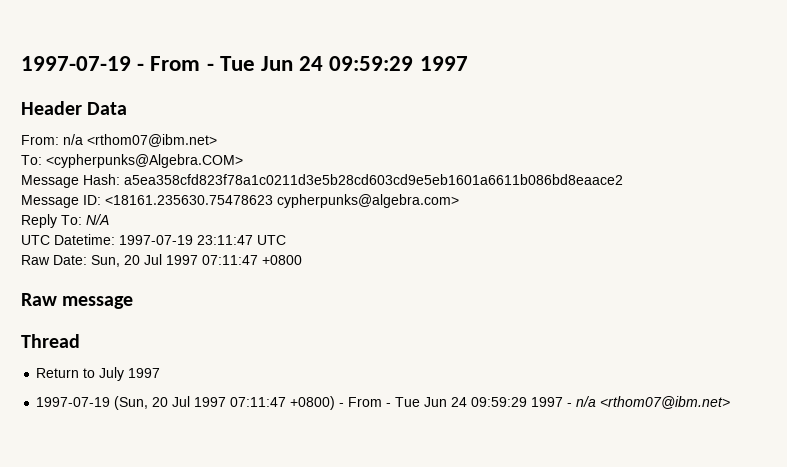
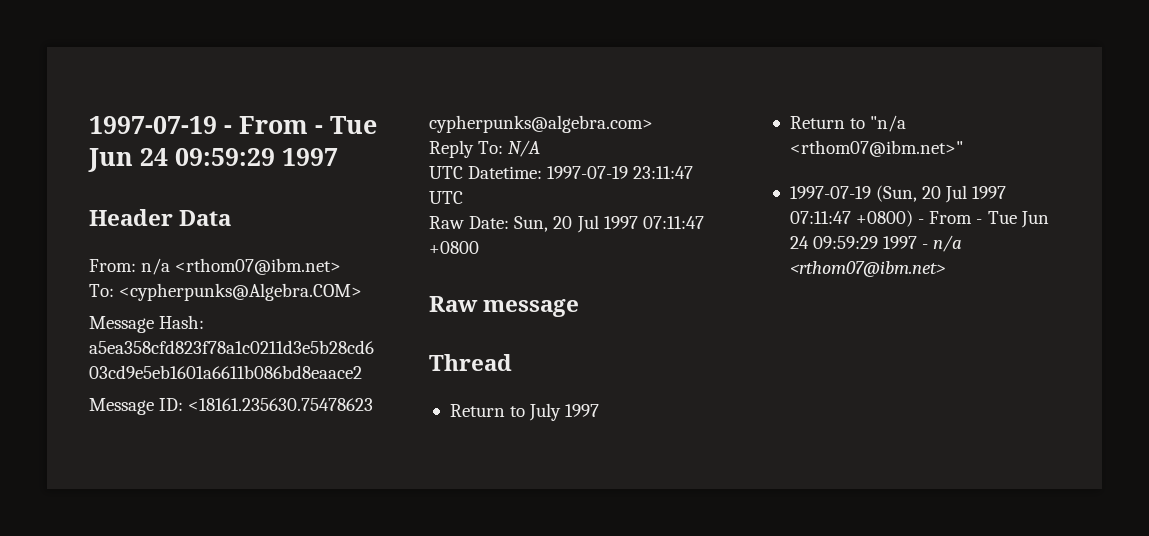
+ Return to "n/a <rthom07@ibm.net>"

